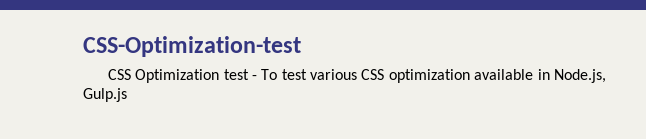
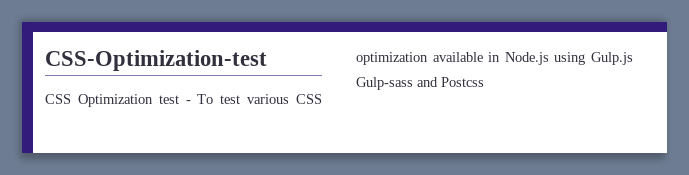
- CSS Optimization test - To test various CSS optimization available in Node.js, Gulp.js
+ CSS Optimization test - To test various CSS optimization available in Node.js using Gulp.js Gulp-sass and Postcss

